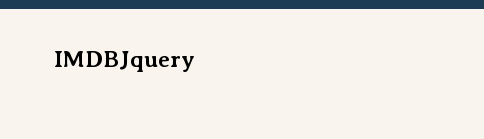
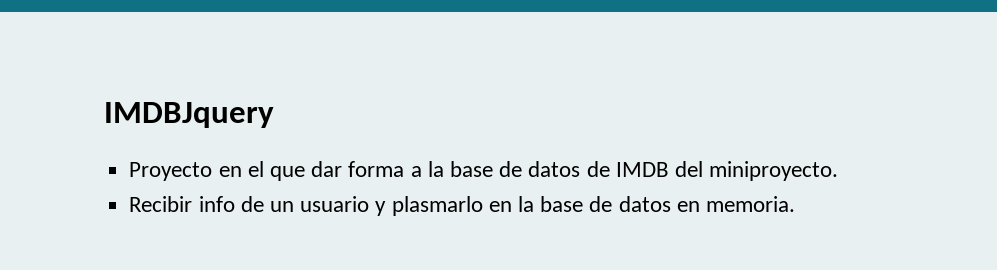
+ Proyecto en el que dar forma a la base de datos de IMDB del miniproyecto.
+ Recibir info de un usuario y plasmarlo en la base de datos en memoria.

